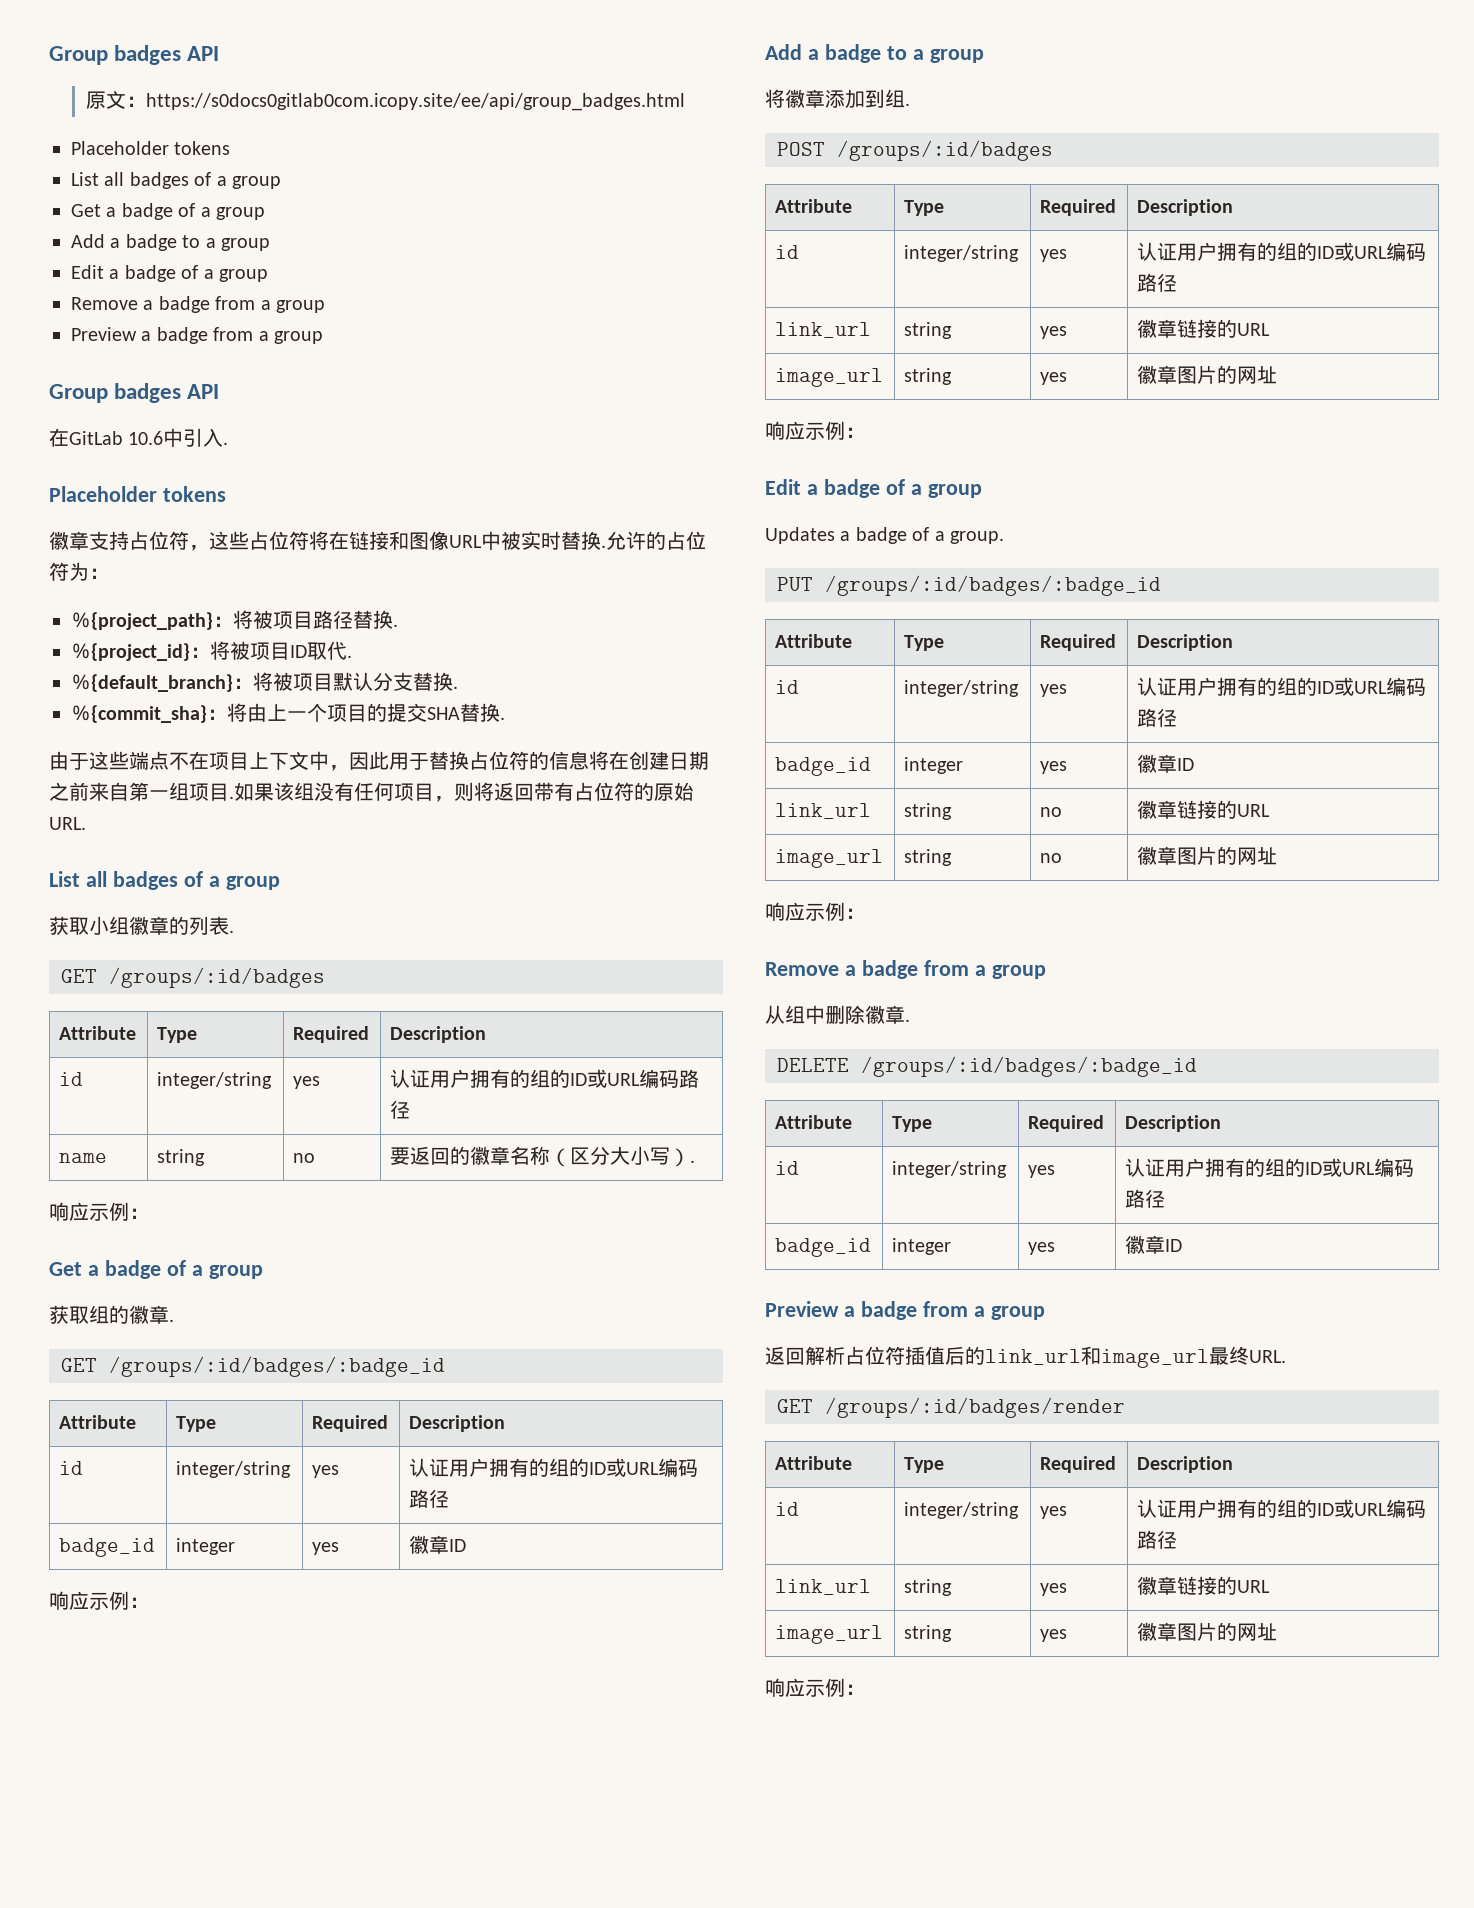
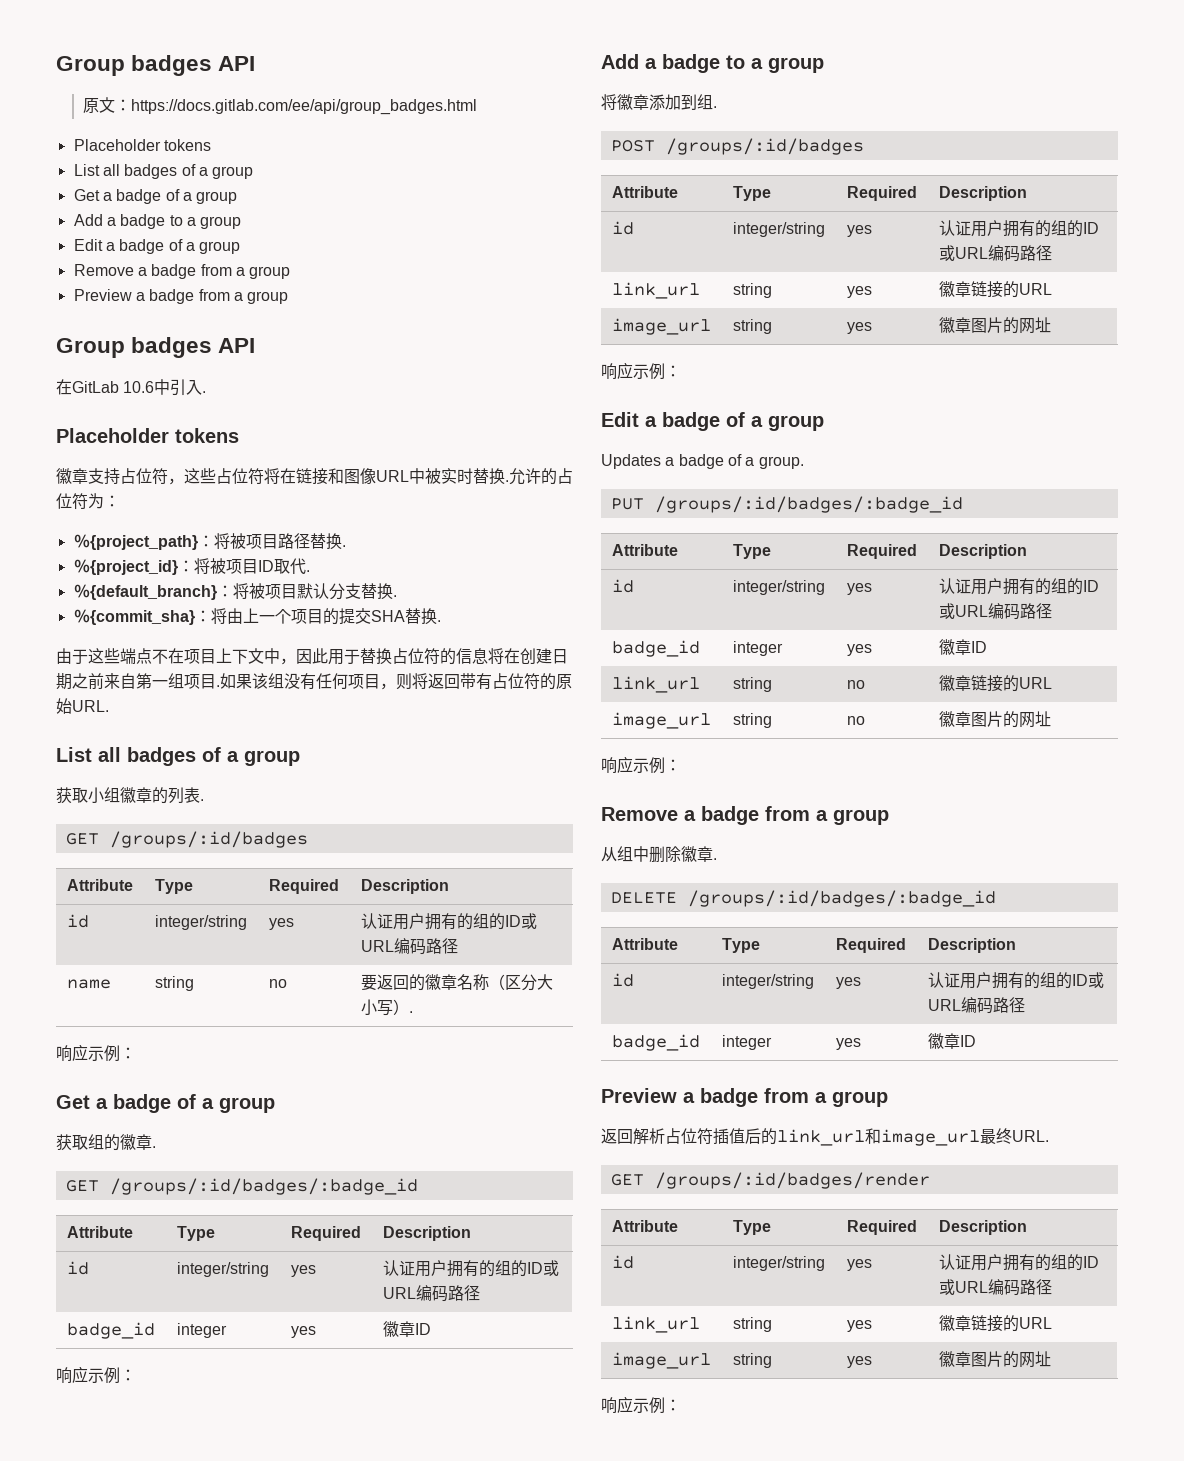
- 原文：https://s0docs0gitlab0com.icopy.site/ee/api/group_badges.html
+ 原文：https://docs.gitlab.com/ee/api/group_badges.html

